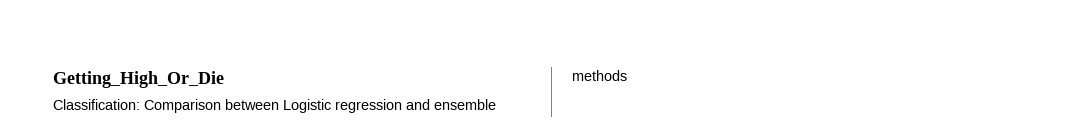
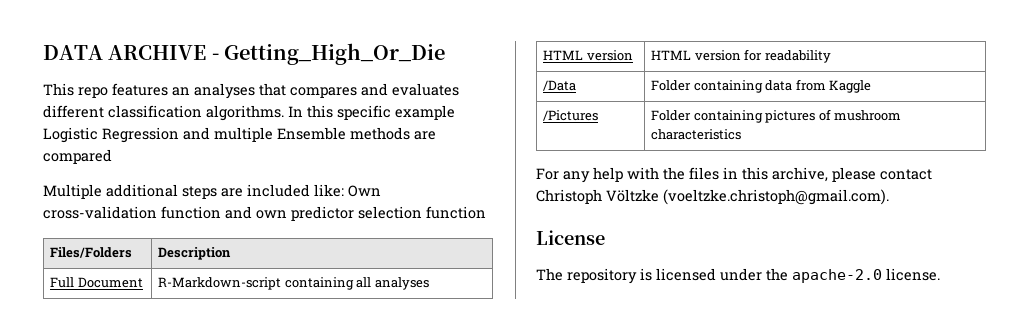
- Getting_High_Or_Die
- Classification: Comparison between Logistic regression and ensemble methods
+ DATA ARCHIVE - Getting_High_Or_Die
+ This repo features an analyses that compares and evaluates different classification algorithms. In this specific example Logistic Regression and multiple Ensemble methods are compared
+ Multiple additional steps are included like: Own cross-validation function and own predictor selection function
+ Files/Folders | Description
+ Full Document | R-Markdown-script containing all analyses
+ HTML version | HTML version for readability
+ /Data | Folder containing data from Kaggle
+ /Pictures | Folder containing pictures of mushroom characteristics
+ For any help with the files in this archive, please contact Christoph Völtzke (voeltzke.christoph@gmail.com).
+ License
+ The repository is licensed under the apache-2.0 license.

